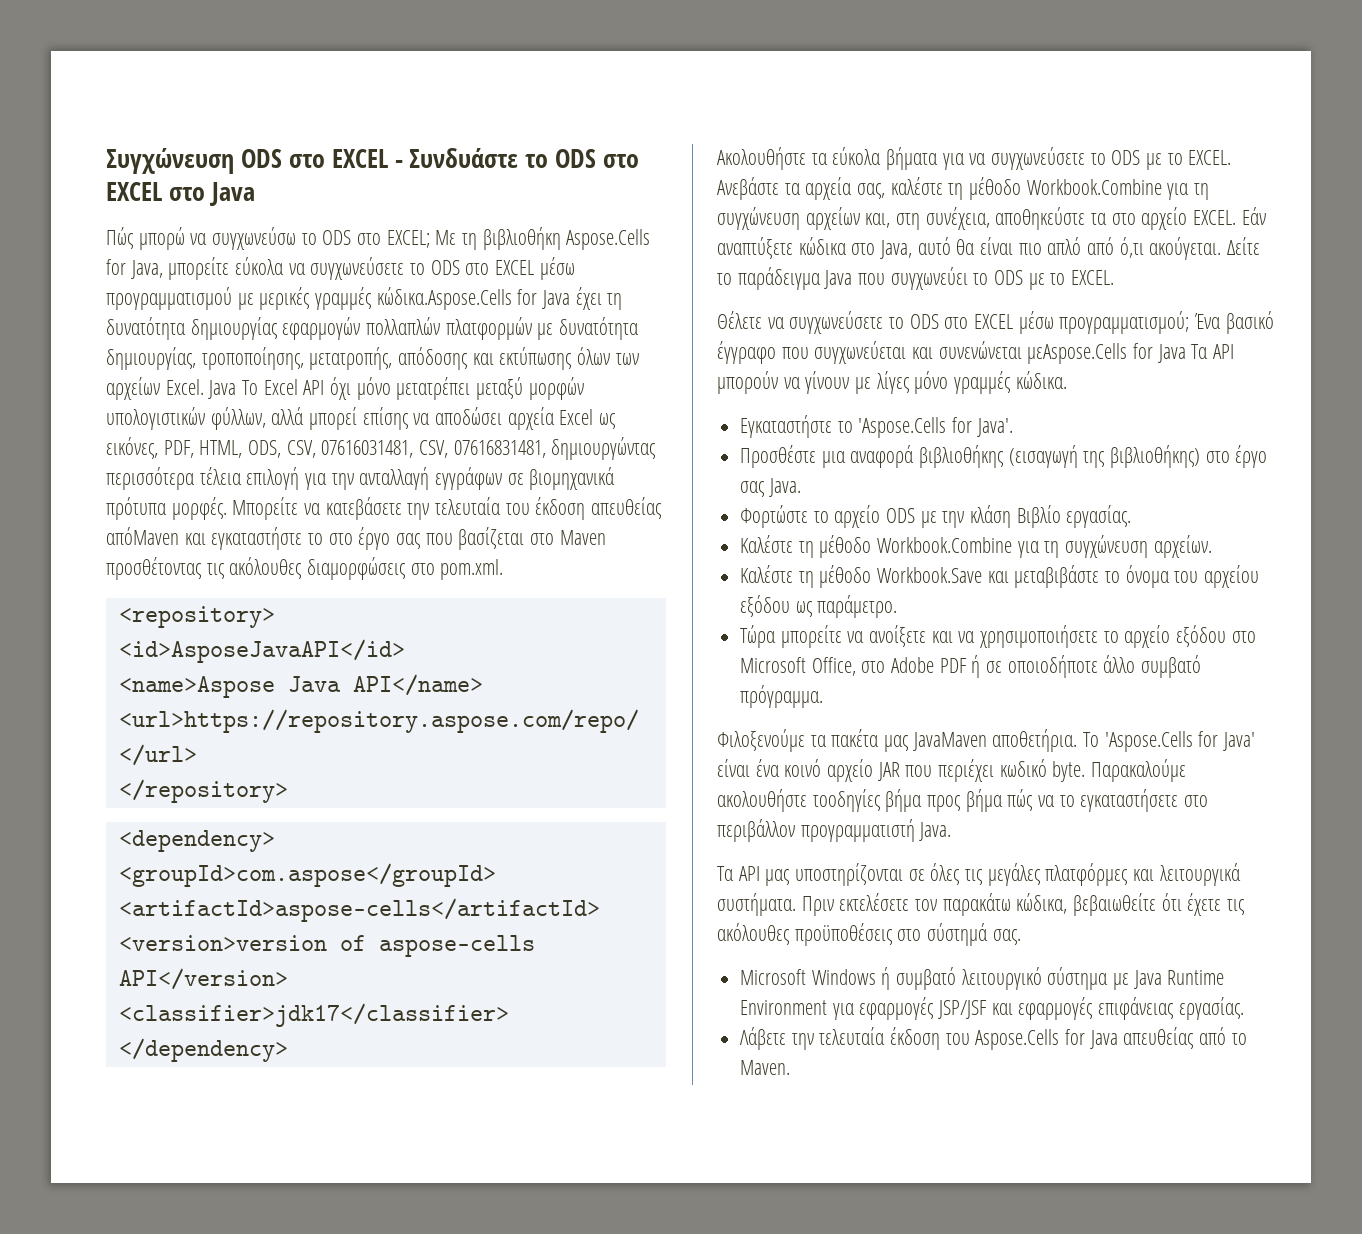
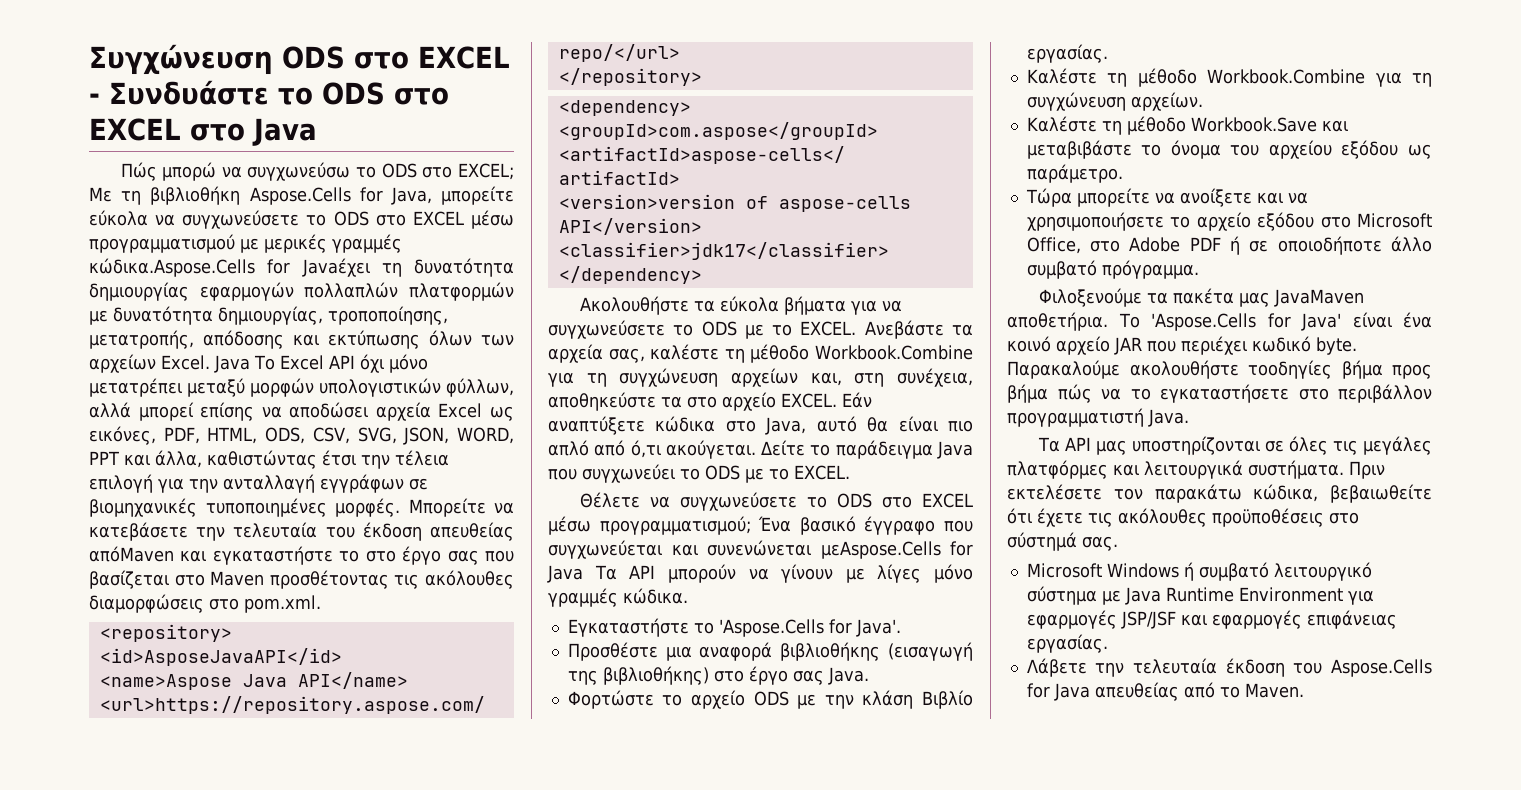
- Πώς μπορώ να συγχωνεύσω το ODS στο EXCEL; Με τη βιβλιοθήκη Aspose.Cells for Java, μπορείτε εύκολα να συγχωνεύσετε το ODS στο EXCEL μέσω προγραμματισμού με μερικές γραμμές κώδικα.Aspose.Cells for Java έχει τη δυνατότητα δημιουργίας εφαρμογών πολλαπλών πλατφορμών με δυνατότητα δημιουργίας, τροποποίησης, μετατροπής, απόδοσης και εκτύπωσης όλων των αρχείων Excel.
+ Πώς μπορώ να συγχωνεύσω το ODS στο EXCEL; Με τη βιβλιοθήκη Aspose.Cells for Java, μπορείτε εύκολα να συγχωνεύσετε το ODS στο EXCEL μέσω προγραμματισμού με μερικές γραμμές κώδικα.Aspose.Cells for Javaέχει τη δυνατότητα δημιουργίας εφαρμογών πολλαπλών πλατφορμών με δυνατότητα δημιουργίας, τροποποίησης, μετατροπής, απόδοσης και εκτύπωσης όλων των αρχείων Excel.
- Java Το Excel API όχι μόνο μετατρέπει μεταξύ μορφών υπολογιστικών φύλλων, αλλά μπορεί επίσης να αποδώσει αρχεία Excel ως εικόνες, PDF, HTML, ODS, CSV, 07616031481, CSV, 07616831481, δημιουργώντας περισσότερα τέλεια επιλογή για την ανταλλαγή εγγράφων σε βιομηχανικά πρότυπα μορφές.
+ Java Το Excel API όχι μόνο μετατρέπει μεταξύ μορφών υπολογιστικών φύλλων, αλλά μπορεί επίσης να αποδώσει αρχεία Excel ως εικόνες, PDF, HTML, ODS, CSV, SVG, JSON, WORD, PPT και άλλα, καθιστώντας έτσι την τέλεια επιλογή για την ανταλλαγή εγγράφων σε βιομηχανικές τυποποιημένες μορφές.

